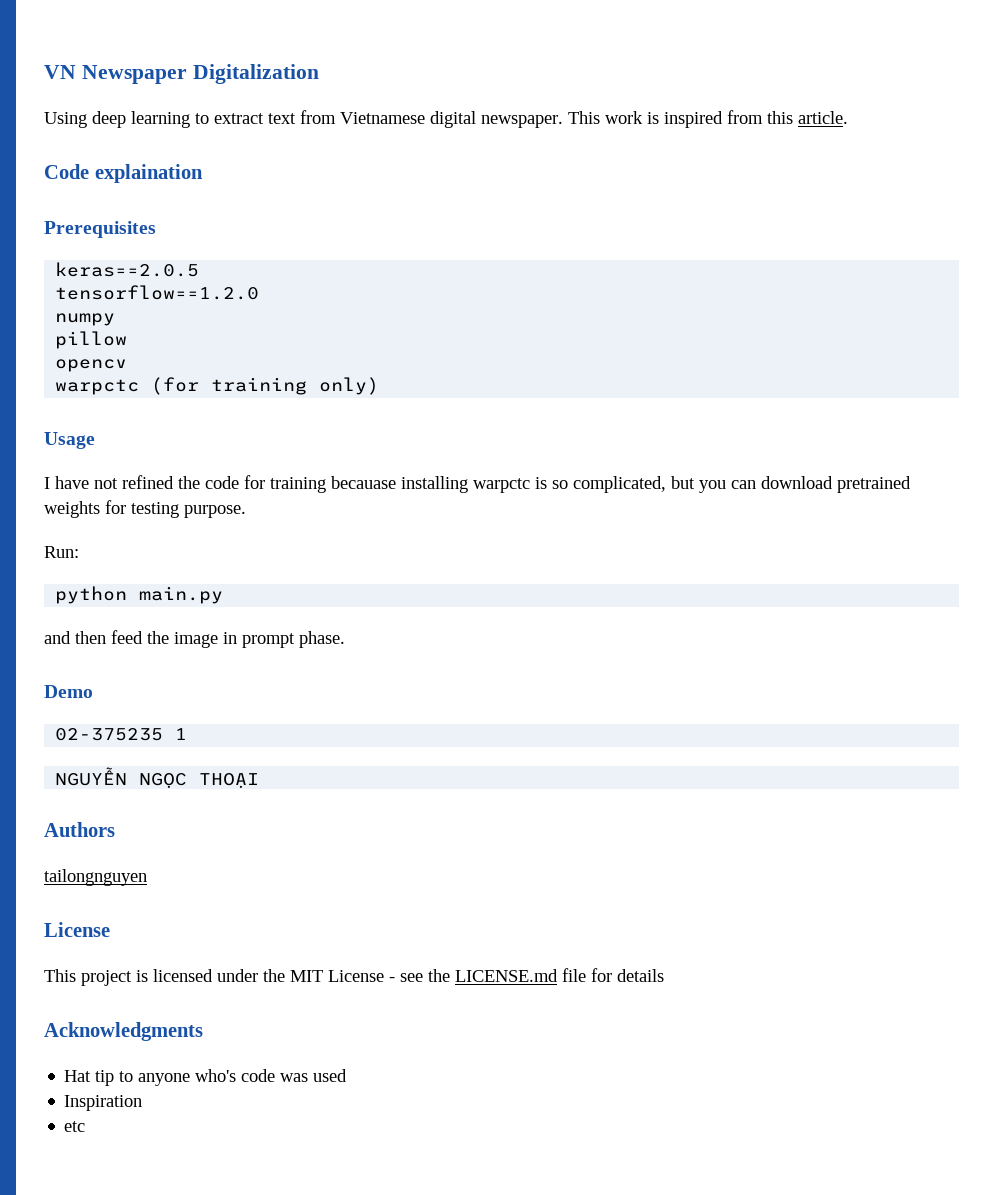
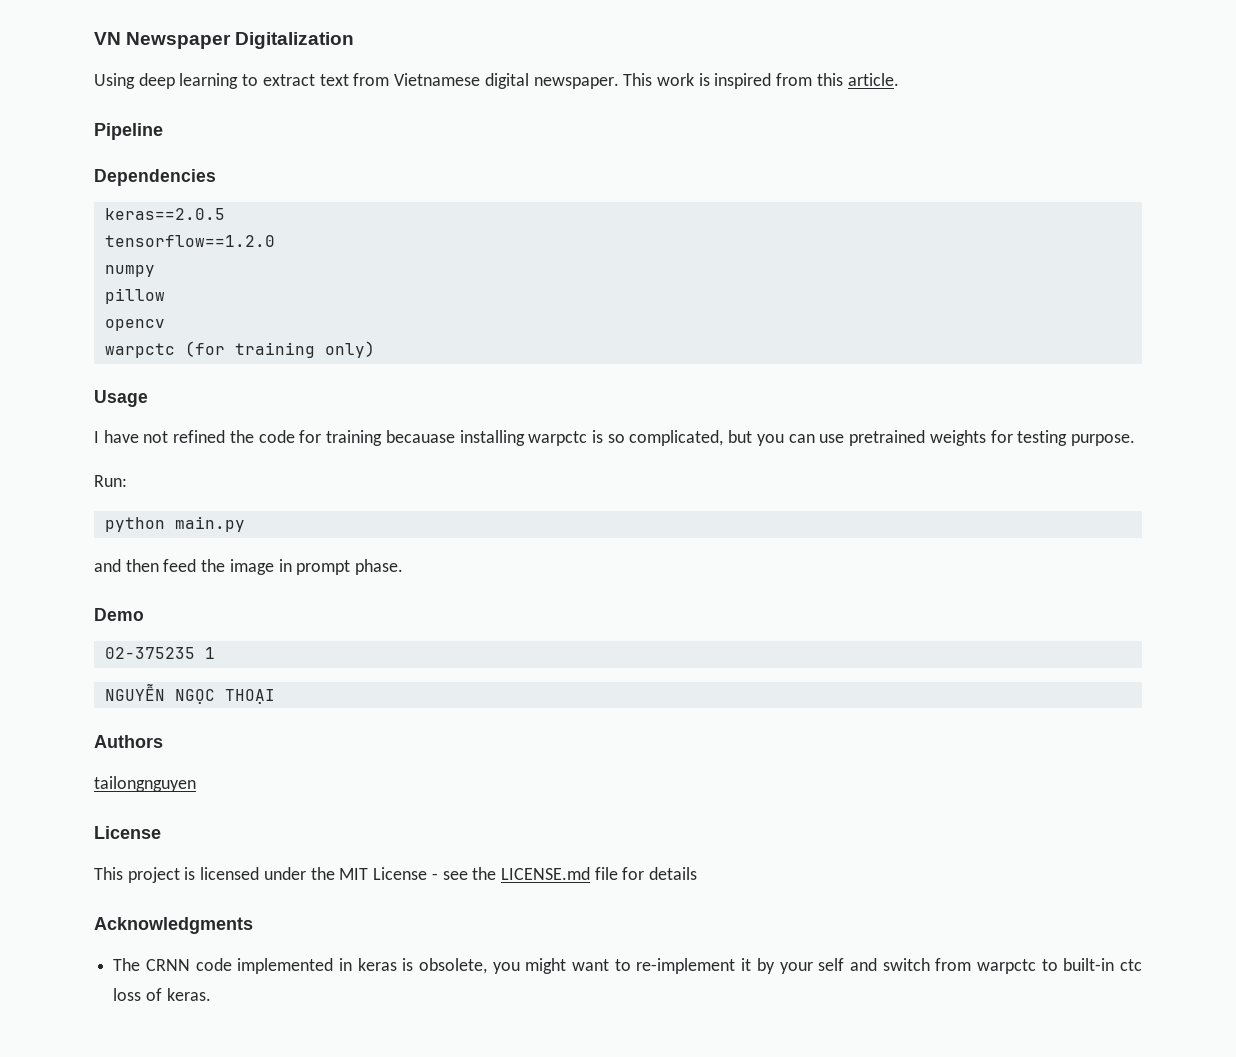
- Code explaination
- Prerequisites
+ Pipeline
+ Dependencies
- I have not refined the code for training becauase installing warpctc is so complicated, but you can download pretrained weights for testing purpose.
+ I have not refined the code for training becauase installing warpctc is so complicated, but you can use pretrained weights for testing purpose.
- Hat tip to anyone who's code was used
- Inspiration
- etc
+ The CRNN code implemented in keras is obsolete, you might want to re-implement it by your self and switch from warpctc to built-in ctc loss of keras.

